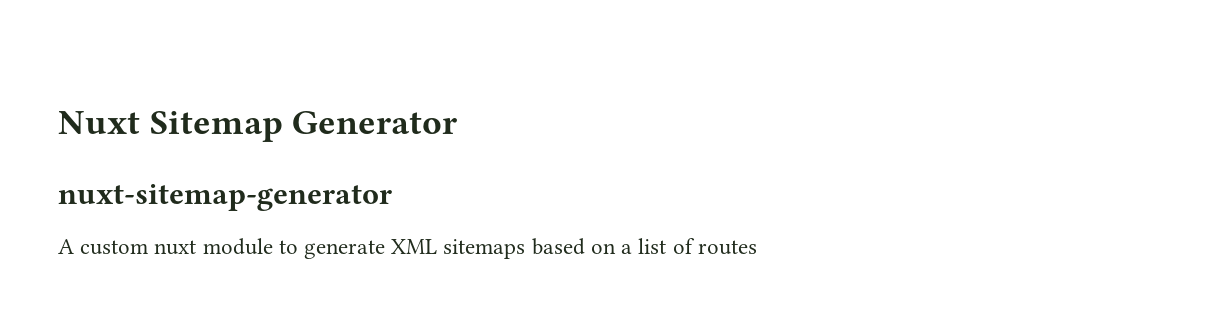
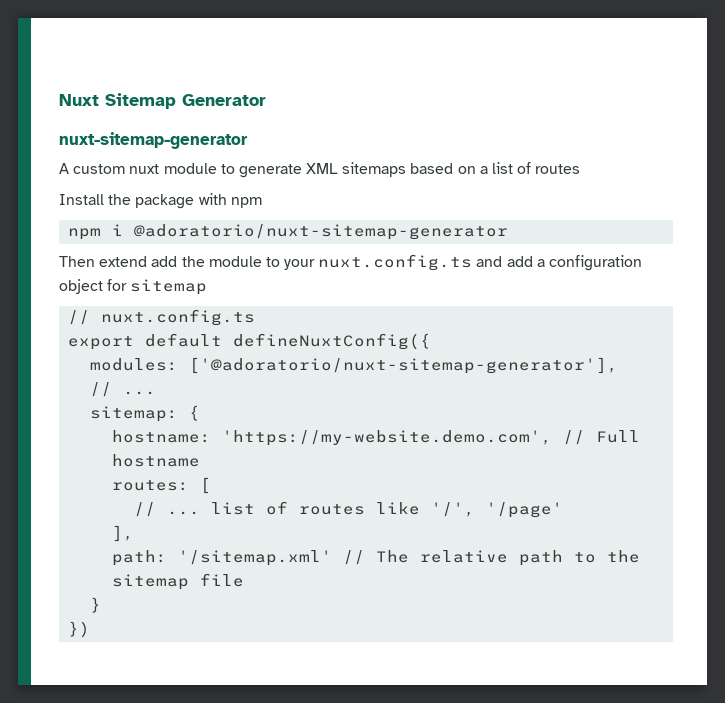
+ Install the package with npm
+ npm i @adoratorio/nuxt-sitemap-generator
+ Then extend add the module to your nuxt.config.ts and add a configuration object for sitemap
+ // nuxt.config.ts
+ export default defineNuxtConfig({
+ modules: ['@adoratorio/nuxt-sitemap-generator'],
+ // ...
+ sitemap: {
+ hostname: 'https://my-website.demo.com', // Full hostname
+ routes: [
+ // ... list of routes like '/', '/page'
+ ],
+ path: '/sitemap.xml' // The relative path to the sitemap file
+ }
+ })

